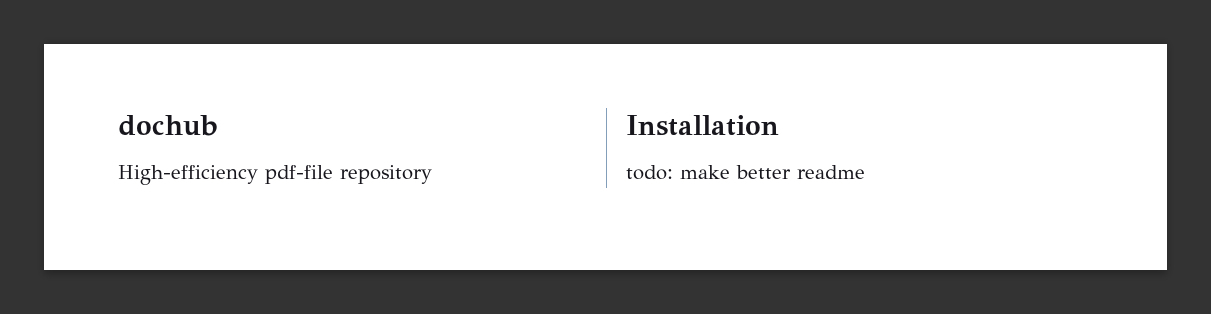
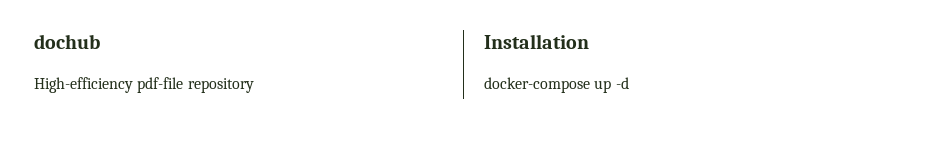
- todo: make better readme
+ docker-compose up -d

